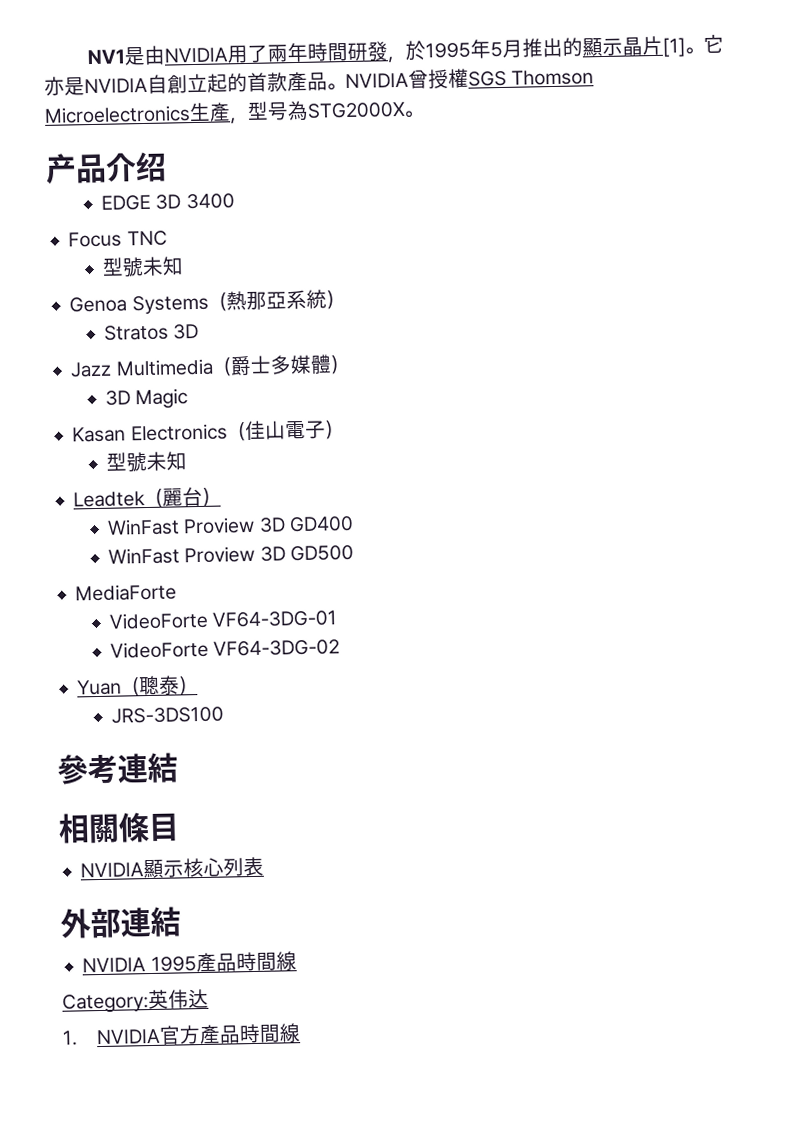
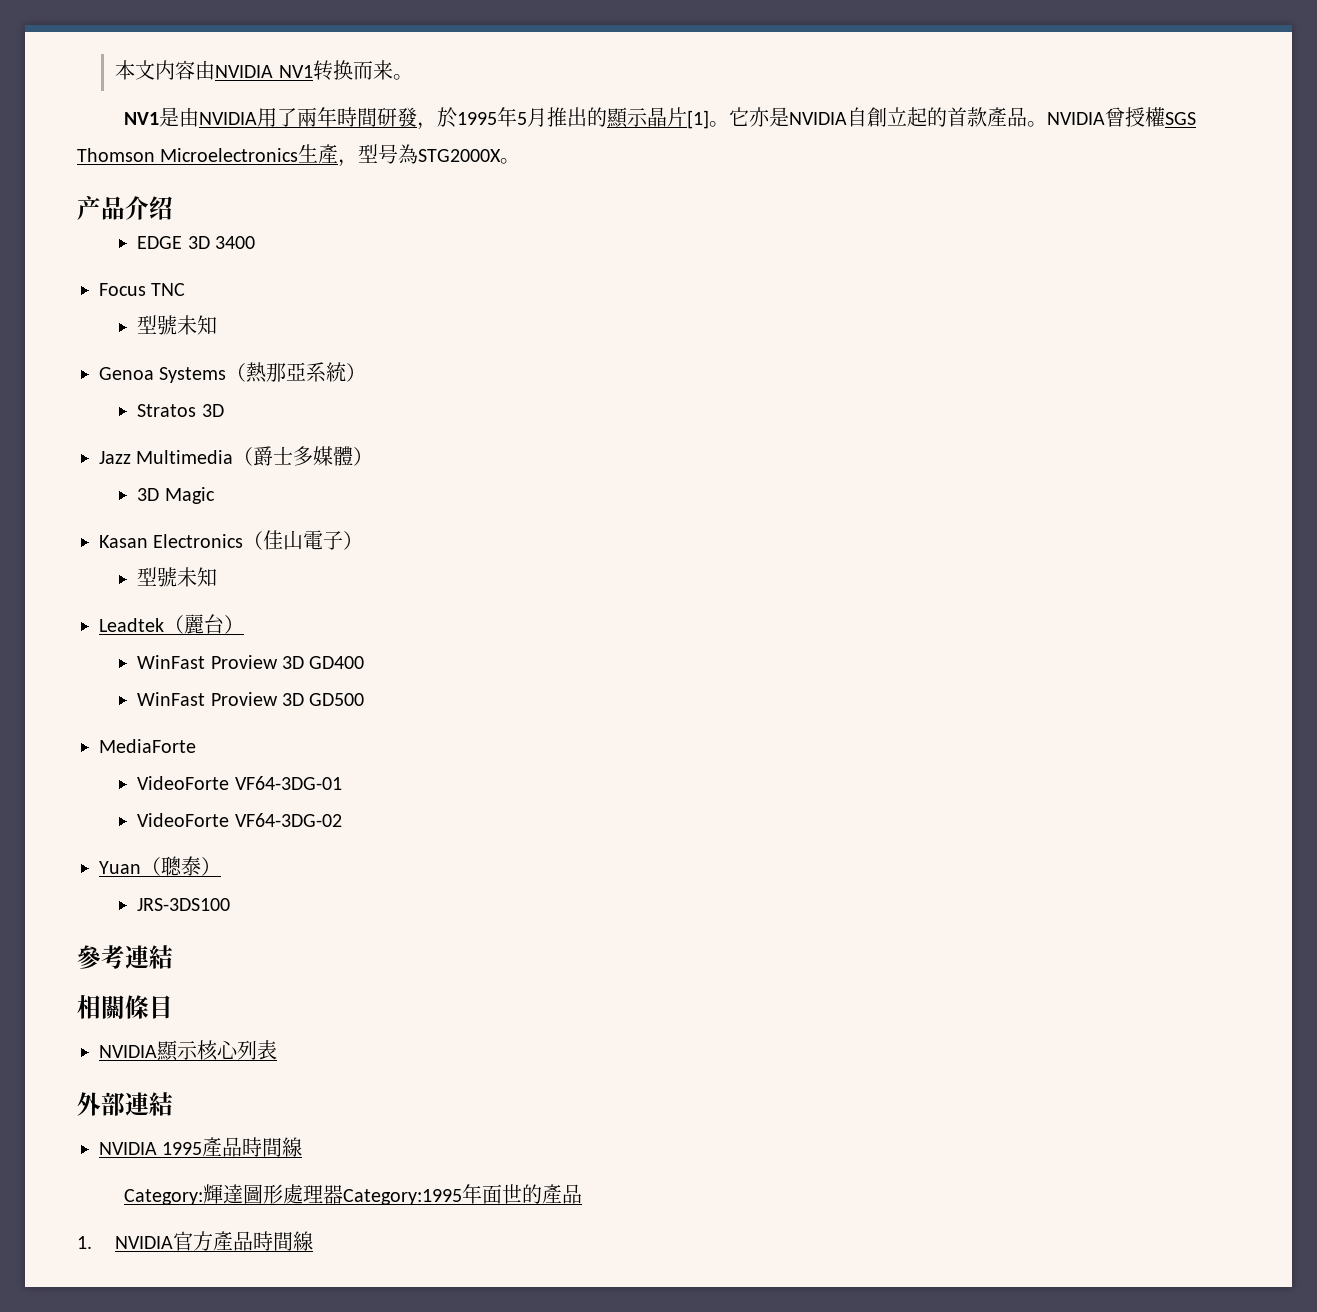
+ 本文内容由NVIDIA NV1转换而来。
- Category:英伟达
+ Category:輝達圖形處理器Category:1995年面世的產品

